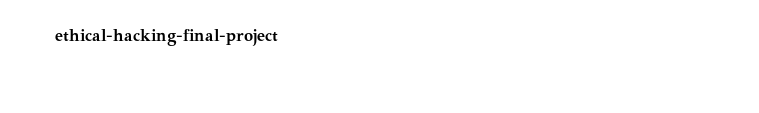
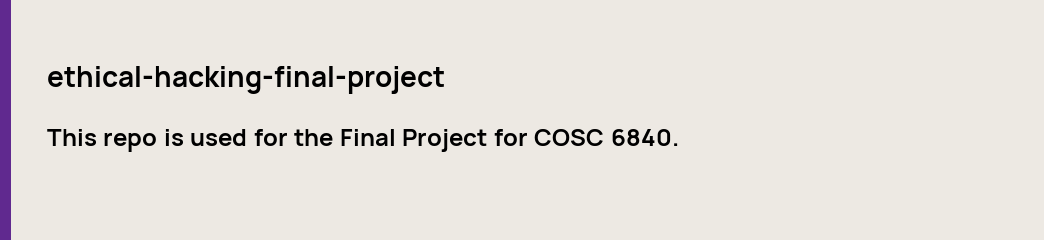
+ This repo is used for the Final Project for COSC 6840.

